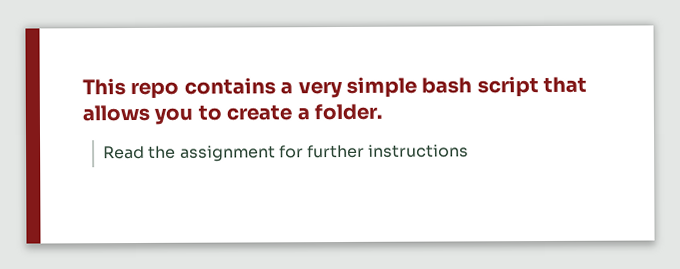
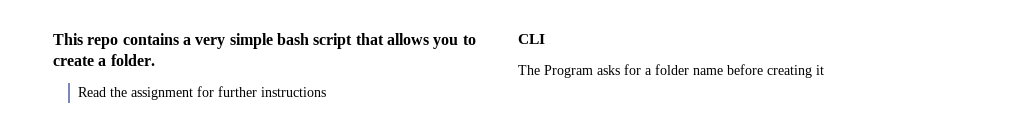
+ CLI
+ The Program asks for a folder name before creating it

